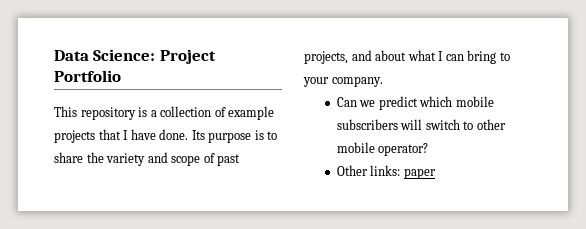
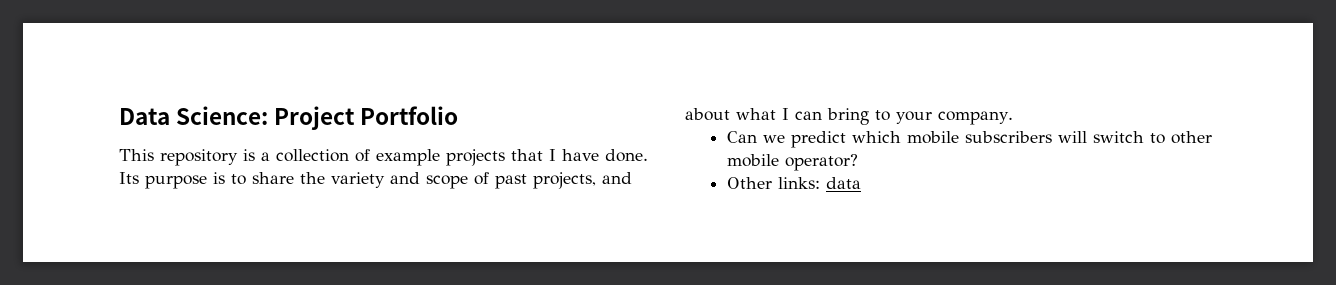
- Other links: paper
+ Other links: data

